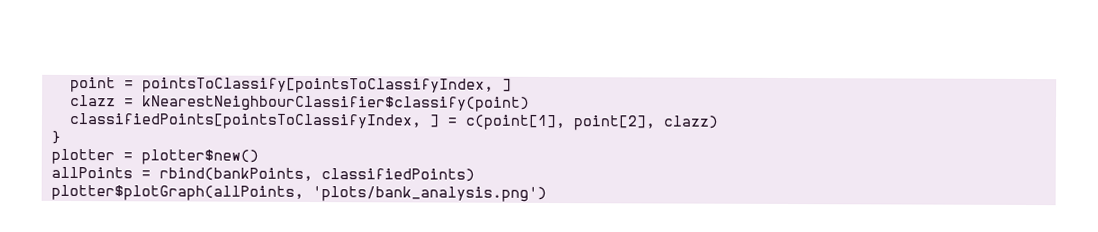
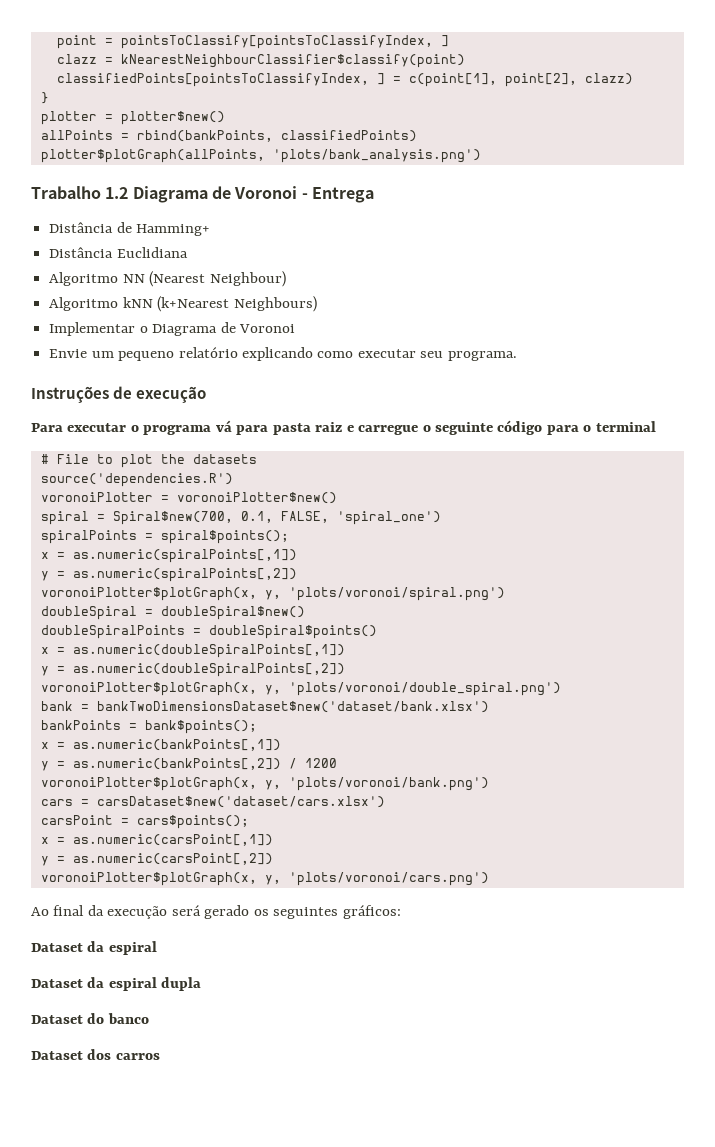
+ Trabalho 1.2 Diagrama de Voronoi - Entrega
+ Distância de Hamming+
+ Distância Euclidiana
+ Algoritmo NN (Nearest Neighbour)
+ Algoritmo kNN (k+Nearest Neighbours)
+ Implementar o Diagrama de Voronoi
+ Envie um pequeno relatório explicando como executar seu programa.
+ Instruções de execução
+ Para executar o programa vá para pasta raiz e carregue o seguinte código para o terminal
+ # File to plot the datasets
+ source('dependencies.R')
+ voronoiPlotter = voronoiPlotter$new()
+ spiral = Spiral$new(700, 0.1, FALSE, 'spiral_one')
+ spiralPoints = spiral$points();
+ x = as.numeric(spiralPoints[,1])
+ y = as.numeric(spiralPoints[,2])
+ voronoiPlotter$plotGraph(x, y, 'plots/voronoi/spiral.png')
+ doubleSpiral = doubleSpiral$new()
+ doubleSpiralPoints = doubleSpiral$points()
+ x = as.numeric(doubleSpiralPoints[,1])
+ y = as.numeric(doubleSpiralPoints[,2])
+ voronoiPlotter$plotGraph(x, y, 'plots/voronoi/double_spiral.png')
+ bank = bankTwoDimensionsDataset$new('dataset/bank.xlsx')
+ bankPoints = bank$points();
+ x = as.numeric(bankPoints[,1])
+ y = as.numeric(bankPoints[,2]) / 1200
+ voronoiPlotter$plotGraph(x, y, 'plots/voronoi/bank.png')
+ cars = carsDataset$new('dataset/cars.xlsx')
+ carsPoint = cars$points();
+ x = as.numeric(carsPoint[,1])
+ y = as.numeric(carsPoint[,2])
+ voronoiPlotter$plotGraph(x, y, 'plots/voronoi/cars.png')
+ Ao final da execução será gerado os seguintes gráficos:
+ Dataset da espiral
+ Dataset da espiral dupla
+ Dataset do banco
+ Dataset dos carros

